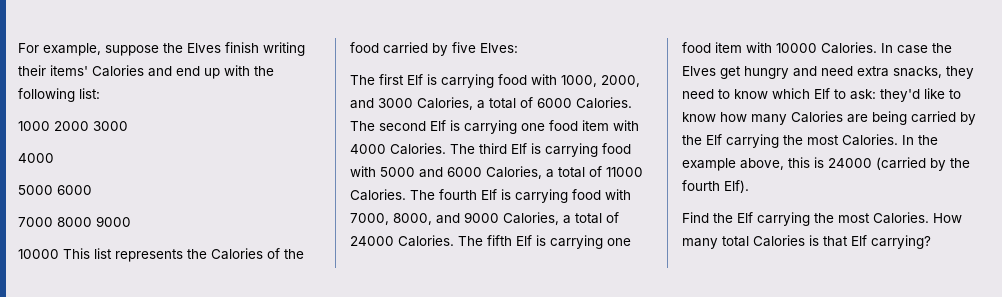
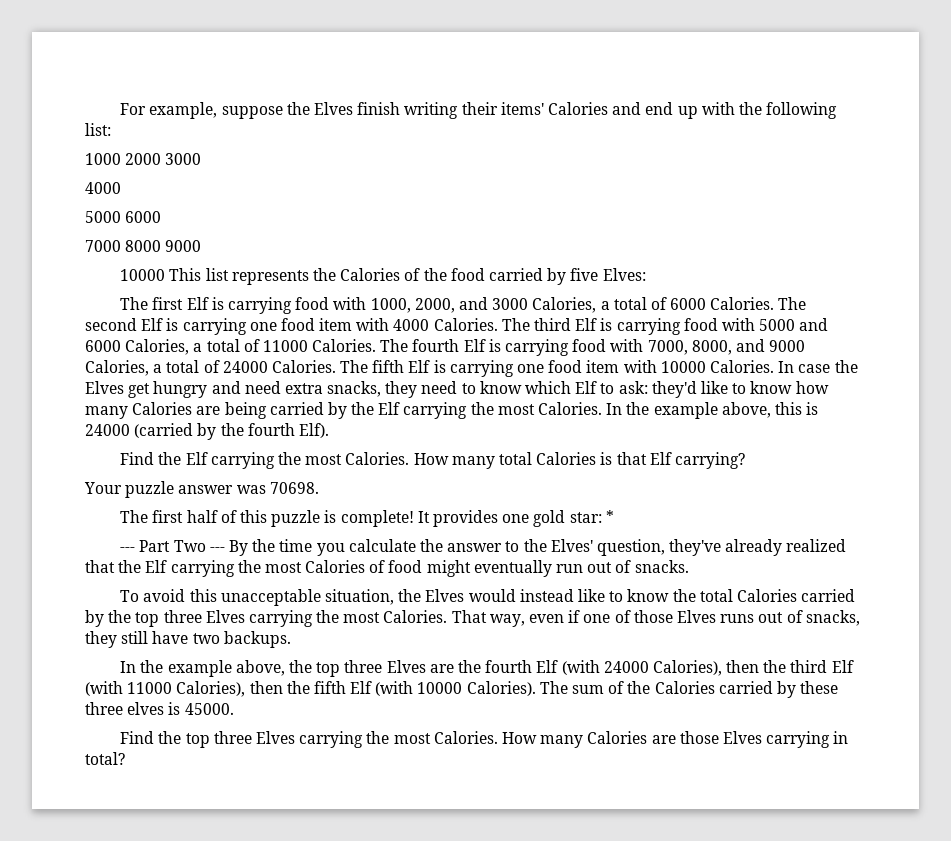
+ Your puzzle answer was 70698.
+ The first half of this puzzle is complete! It provides one gold star: *
+ --- Part Two --- By the time you calculate the answer to the Elves' question, they've already realized that the Elf carrying the most Calories of food might eventually run out of snacks.
+ To avoid this unacceptable situation, the Elves would instead like to know the total Calories carried by the top three Elves carrying the most Calories. That way, even if one of those Elves runs out of snacks, they still have two backups.
+ In the example above, the top three Elves are the fourth Elf (with 24000 Calories), then the third Elf (with 11000 Calories), then the fifth Elf (with 10000 Calories). The sum of the Calories carried by these three elves is 45000.
+ Find the top three Elves carrying the most Calories. How many Calories are those Elves carrying in total?

